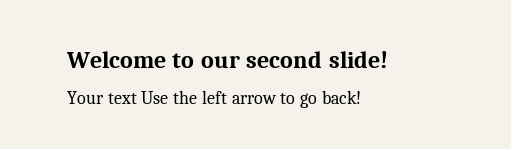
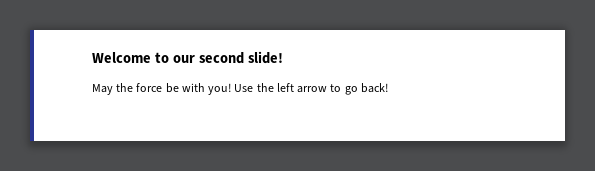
- Your text Use the left arrow to go back!
+ May the force be with you! Use the left arrow to go back!

